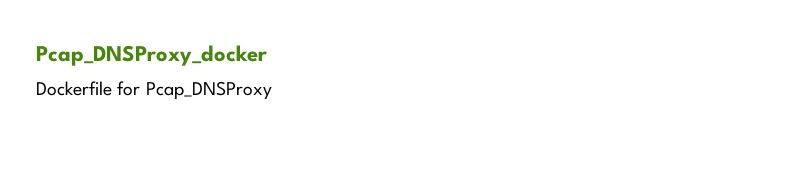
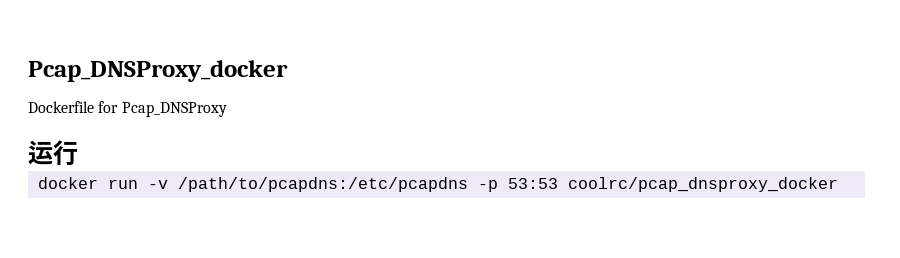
+ 运行
+ docker run -v /path/to/pcapdns:/etc/pcapdns -p 53:53 coolrc/pcap_dnsproxy_docker

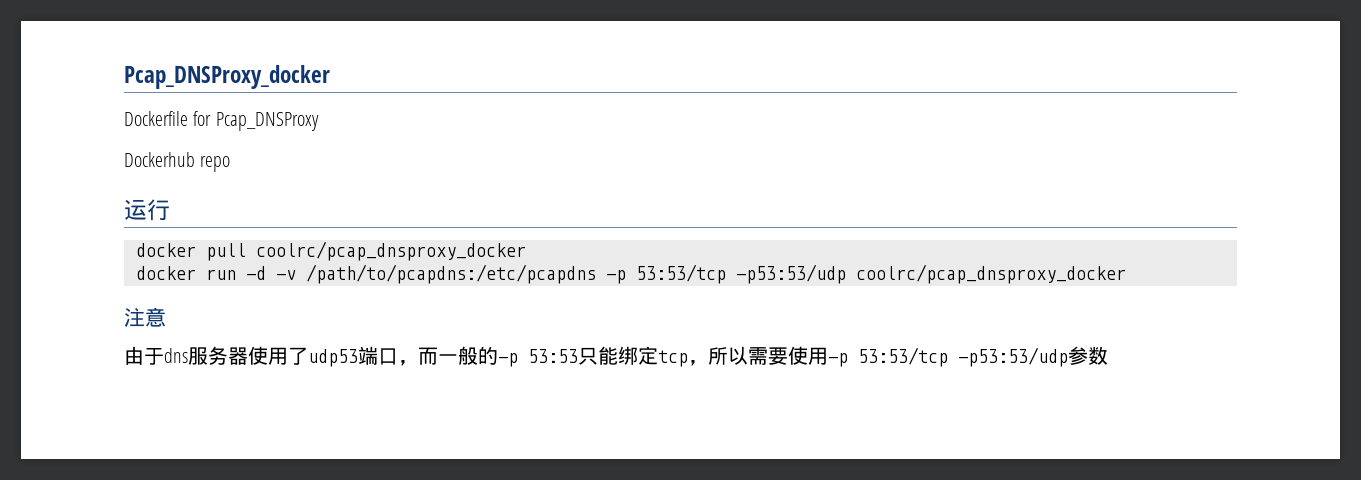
+ Dockerhub repo
+ docker pull coolrc/pcap_dnsproxy_docker
- docker run -v /path/to/pcapdns:/etc/pcapdns -p 53:53 coolrc/pcap_dnsproxy_docker
+ docker run -d -v /path/to/pcapdns:/etc/pcapdns -p 53:53/tcp -p53:53/udp coolrc/pcap_dnsproxy_docker
+ 注意
+ 由于dns服务器使用了udp53端口，而一般的-p 53:53只能绑定tcp，所以需要使用-p 53:53/tcp -p53:53/udp参数

